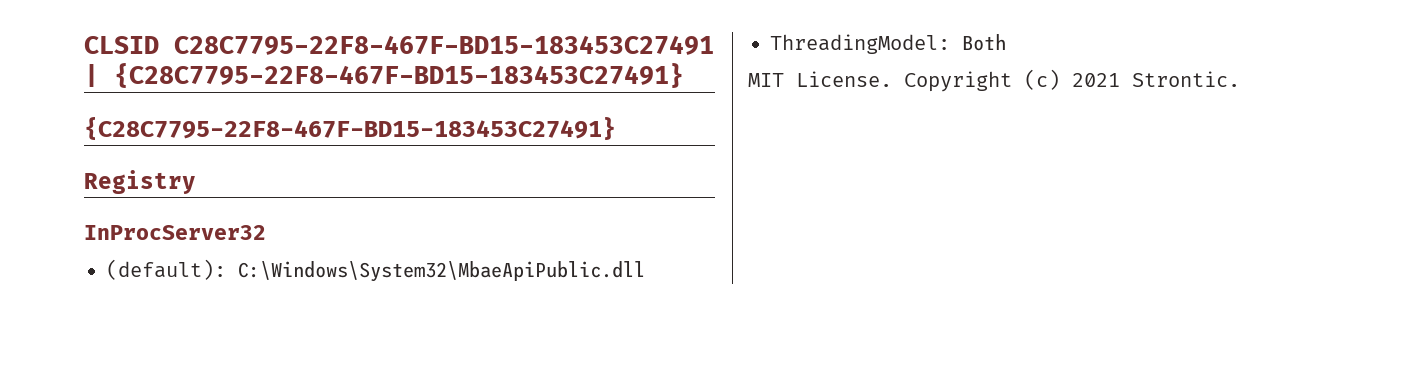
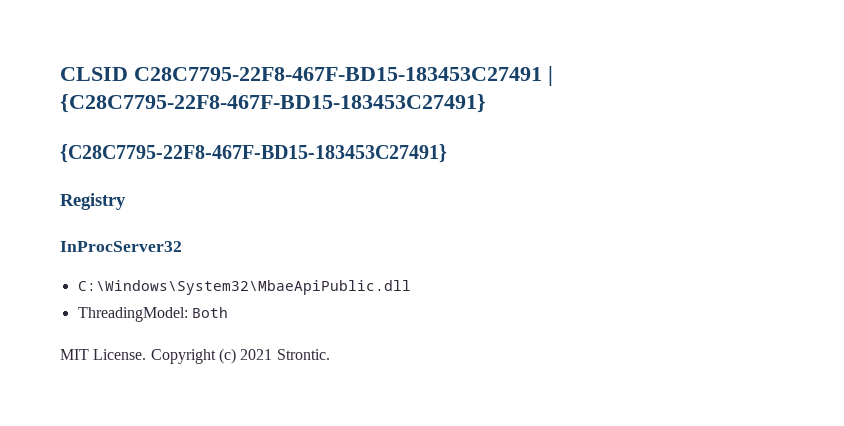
- (default): C:\Windows\System32\MbaeApiPublic.dll
+ C:\Windows\System32\MbaeApiPublic.dll

